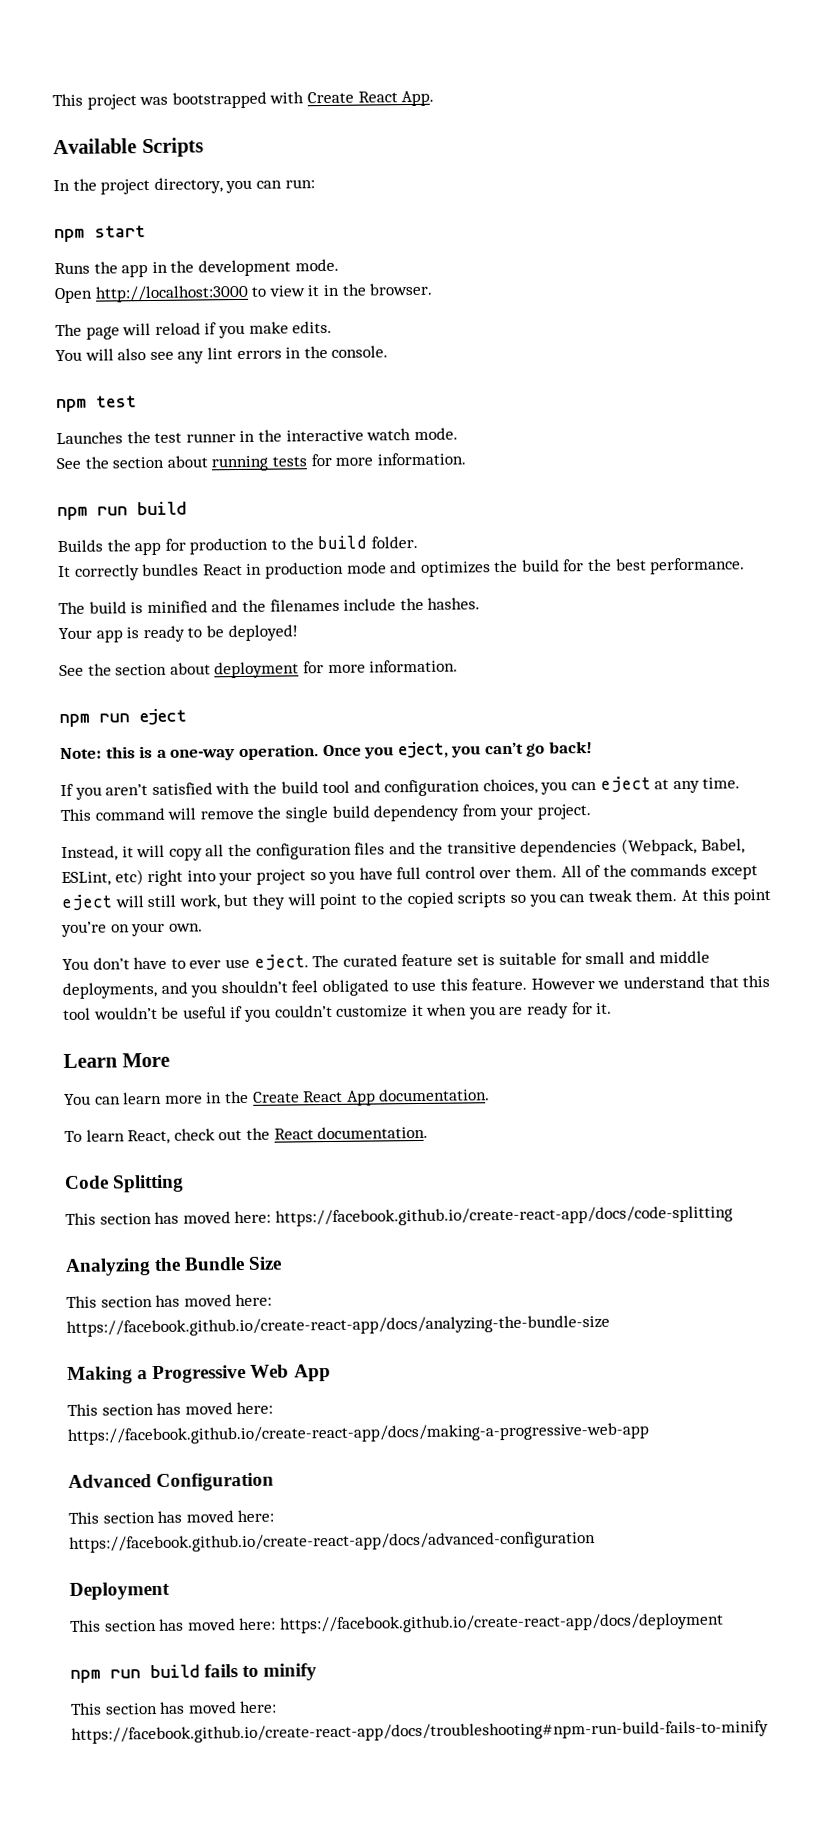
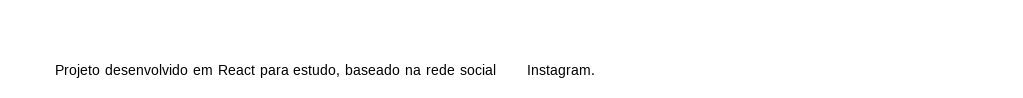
- This project was bootstrapped with Create React App.
- Available Scripts
- In the project directory, you can run:
- npm start
- Runs the app in the development mode.
- Open http://localhost:3000 to view it in the browser.
- The page will reload if you make edits.
- You will also see any lint errors in the console.
- npm test
- Launches the test runner in the interactive watch mode.
- See the section about running tests for more information.
- npm run build
- Builds the app for production to the build folder.
- It correctly bundles React in production mode and optimizes the build for the best performance.
- The build is minified and the filenames include the hashes.
- Your app is ready to be deployed!
- See the section about deployment for more information.
- npm run eject
- Note: this is a one-way operation. Once you eject, you can’t go back!
- If you aren’t satisfied with the build tool and configuration choices, you can eject at any time. This command will remove the single build dependency from your project.
- Instead, it will copy all the configuration files and the transitive dependencies (Webpack, Babel, ESLint, etc) right into your project so you have full control over them. All of the commands except eject will still work, but they will point to the copied scripts so you can tweak them. At this point you’re on your own.
- You don’t have to ever use eject. The curated feature set is suitable for small and middle deployments, and you shouldn’t feel obligated to use this feature. However we understand that this tool wouldn’t be useful if you couldn’t customize it when you are ready for it.
- Learn More
- You can learn more in the Create React App documentation.
- To learn React, check out the React documentation.
- Code Splitting
- This section has moved here: https://facebook.github.io/create-react-app/docs/code-splitting
- Analyzing the Bundle Size
- This section has moved here: https://facebook.github.io/create-react-app/docs/analyzing-the-bundle-size
- Making a Progressive Web App
- This section has moved here: https://facebook.github.io/create-react-app/docs/making-a-progressive-web-app
- Advanced Configuration
- This section has moved here: https://facebook.github.io/create-react-app/docs/advanced-configuration
- Deployment
- This section has moved here: https://facebook.github.io/create-react-app/docs/deployment
- npm run build fails to minify
- This section has moved here: https://facebook.github.io/create-react-app/docs/troubleshooting#npm-run-build-fails-to-minify
+ Projeto desenvolvido em React para estudo, baseado na rede social Instagram.

